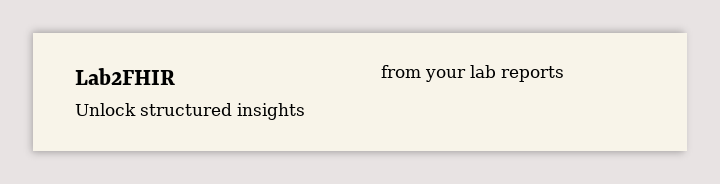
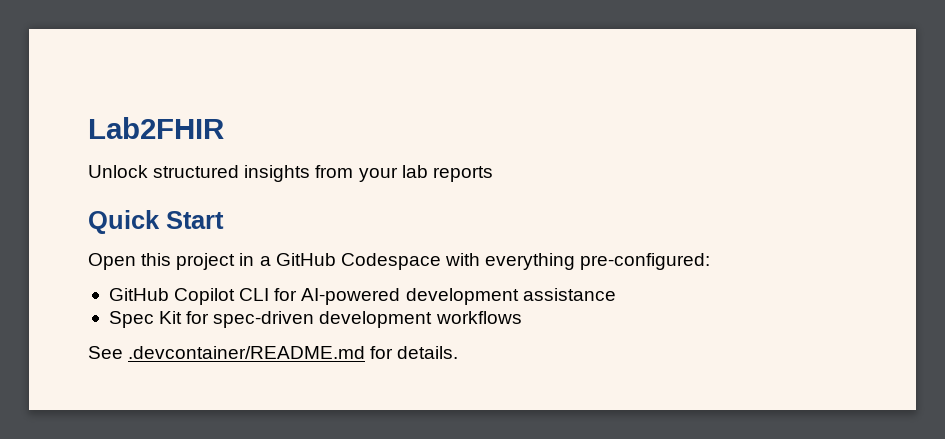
+ Quick Start
+ Open this project in a GitHub Codespace with everything pre-configured:
+ GitHub Copilot CLI for AI-powered development assistance
+ Spec Kit for spec-driven development workflows
+ See .devcontainer/README.md for details.

